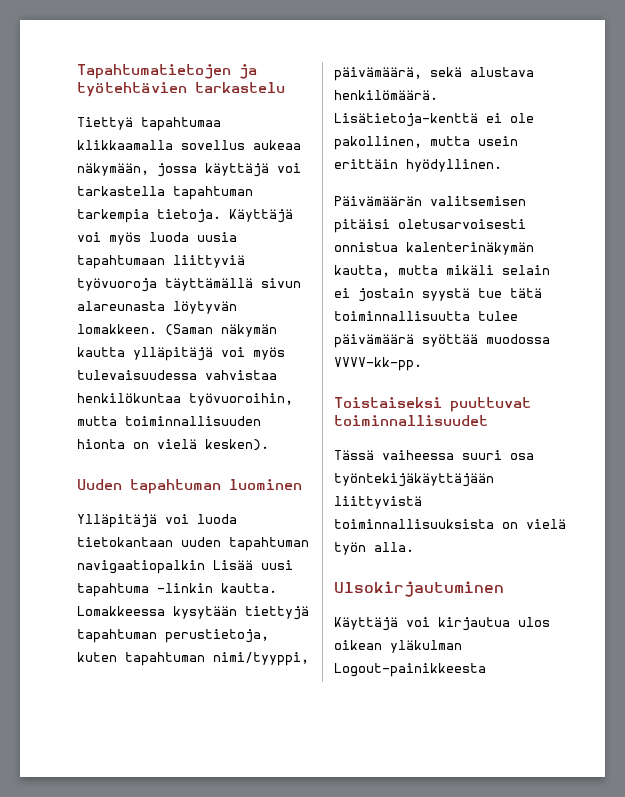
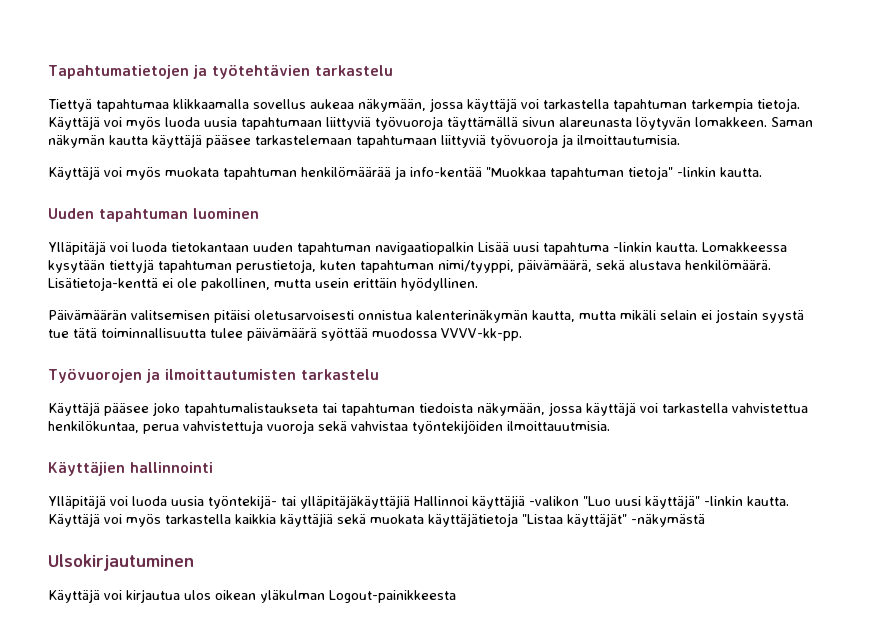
- (Saman näkymän kautta ylläpitäjä voi myös tulevaisuudessa vahvistaa henkilökuntaa työvuoroihin, mutta toiminnallisuuden hionta on vielä kesken).
+ Saman näkymän kautta käyttäjä pääsee tarkastelemaan tapahtumaan liittyviä työvuoroja ja ilmoittautumisia.
+ Käyttäjä voi myös muokata tapahtuman henkilömäärää ja info-kentää "Muokkaa tapahtuman tietoja" -linkin kautta.
- Toistaiseksi puuttuvat toiminnallisuudet
- Tässä vaiheessa suuri osa työntekijäkäyttäjään liittyvistä toiminnallisuuksista on vielä työn alla.
+ Työvuorojen ja ilmoittautumisten tarkastelu
+ Käyttäjä pääsee joko tapahtumalistaukseta tai tapahtuman tiedoista näkymään, jossa käyttäjä voi tarkastella vahvistettua henkilökuntaa, perua vahvistettuja vuoroja sekä vahvistaa työntekijöiden ilmoittauutmisia.
+ Käyttäjien hallinnointi
+ Ylläpitäjä voi luoda uusia työntekijä- tai ylläpitäjäkäyttäjiä Hallinnoi käyttäjiä -valikon "Luo uusi käyttäjä" -linkin kautta. Käyttäjä voi myös tarkastella kaikkia käyttäjiä sekä muokata käyttäjätietoja "Listaa käyttäjät" -näkymästä

